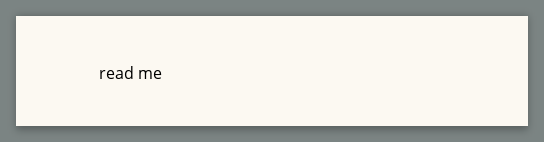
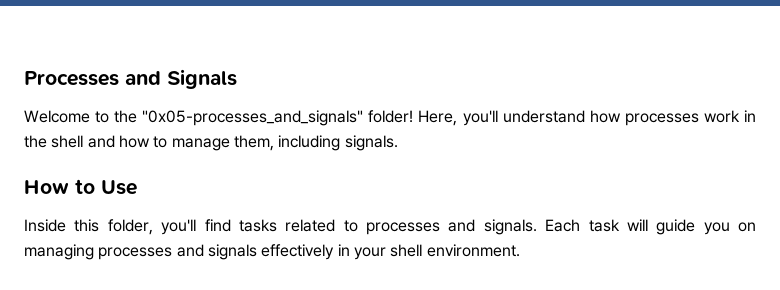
- read me
+ Processes and Signals
+ Welcome to the "0x05-processes_and_signals" folder! Here, you'll understand how processes work in the shell and how to manage them, including signals.
+ How to Use
+ Inside this folder, you'll find tasks related to processes and signals. Each task will guide you on managing processes and signals effectively in your shell environment.

